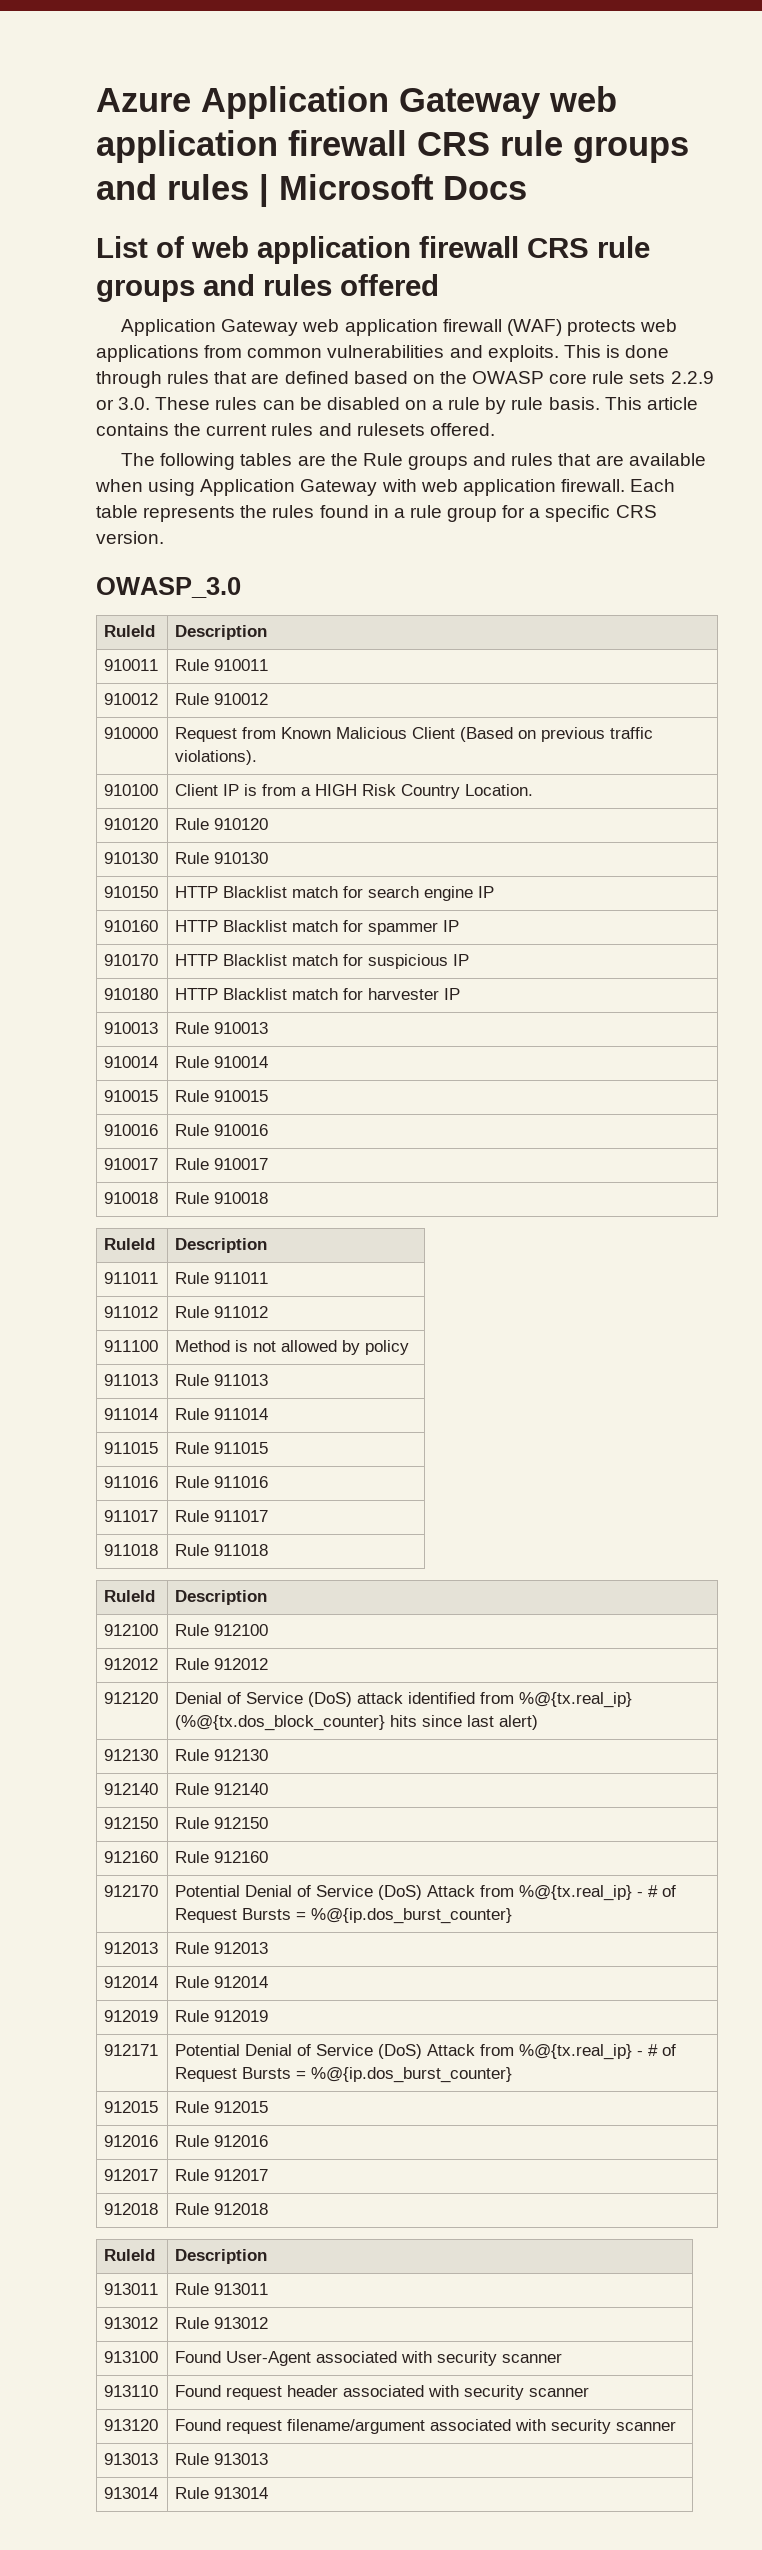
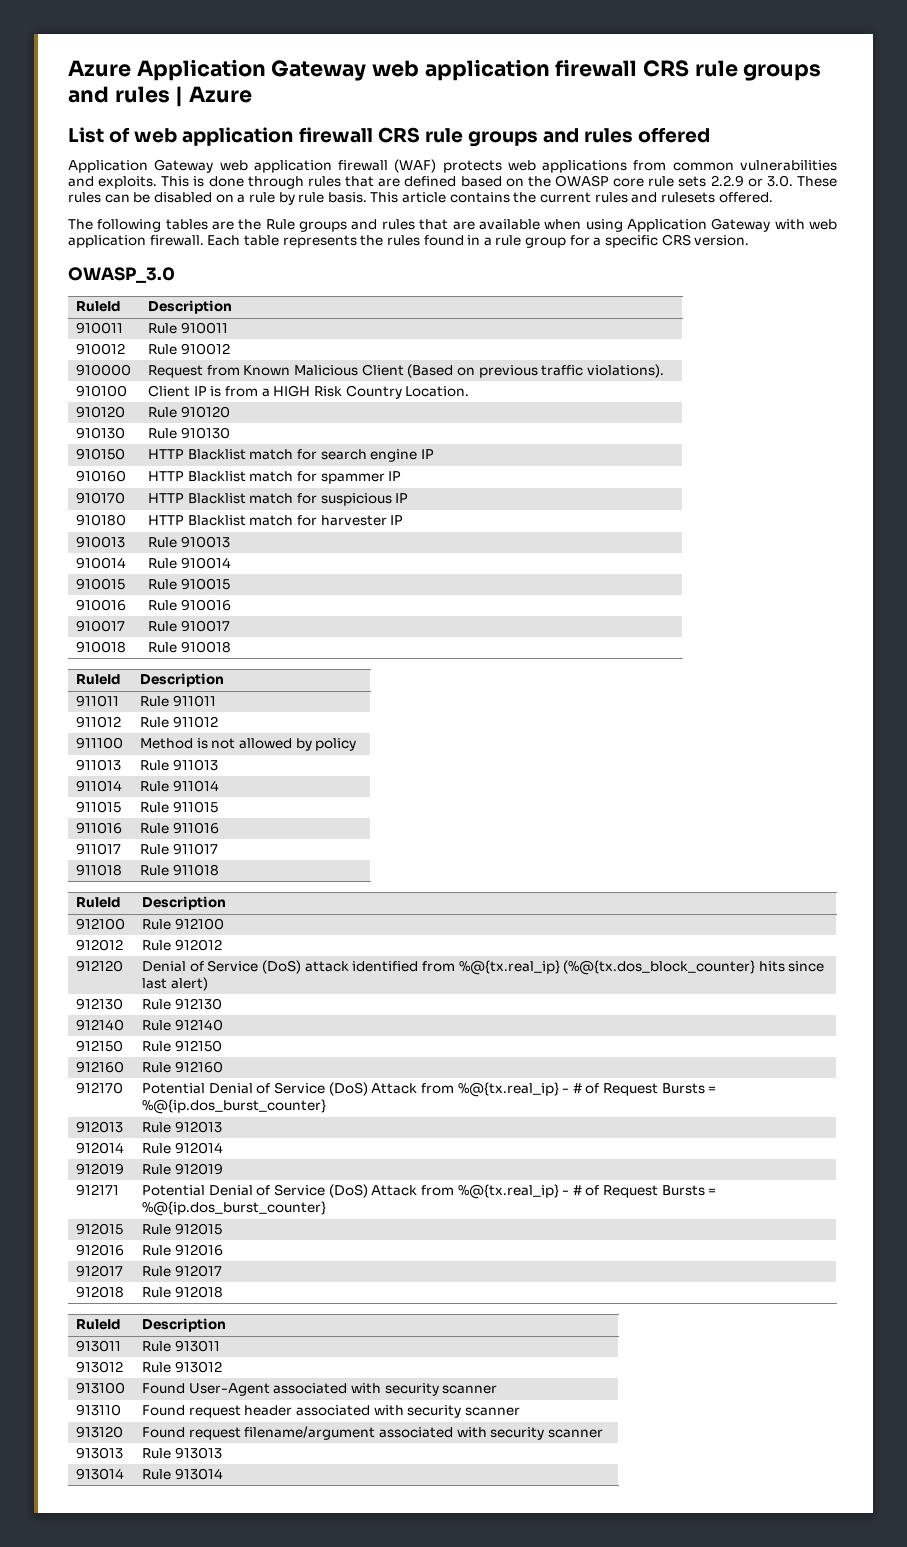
- Azure Application Gateway web application firewall CRS rule groups and rules | Microsoft Docs
+ Azure Application Gateway web application firewall CRS rule groups and rules | Azure

